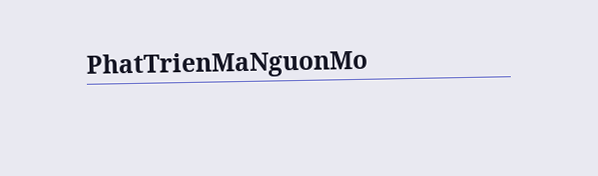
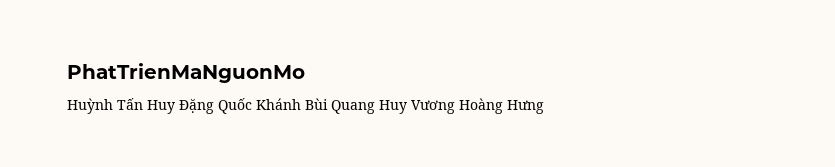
+ Huỳnh Tấn Huy Đặng Quốc Khánh Bùi Quang Huy Vương Hoàng Hưng

